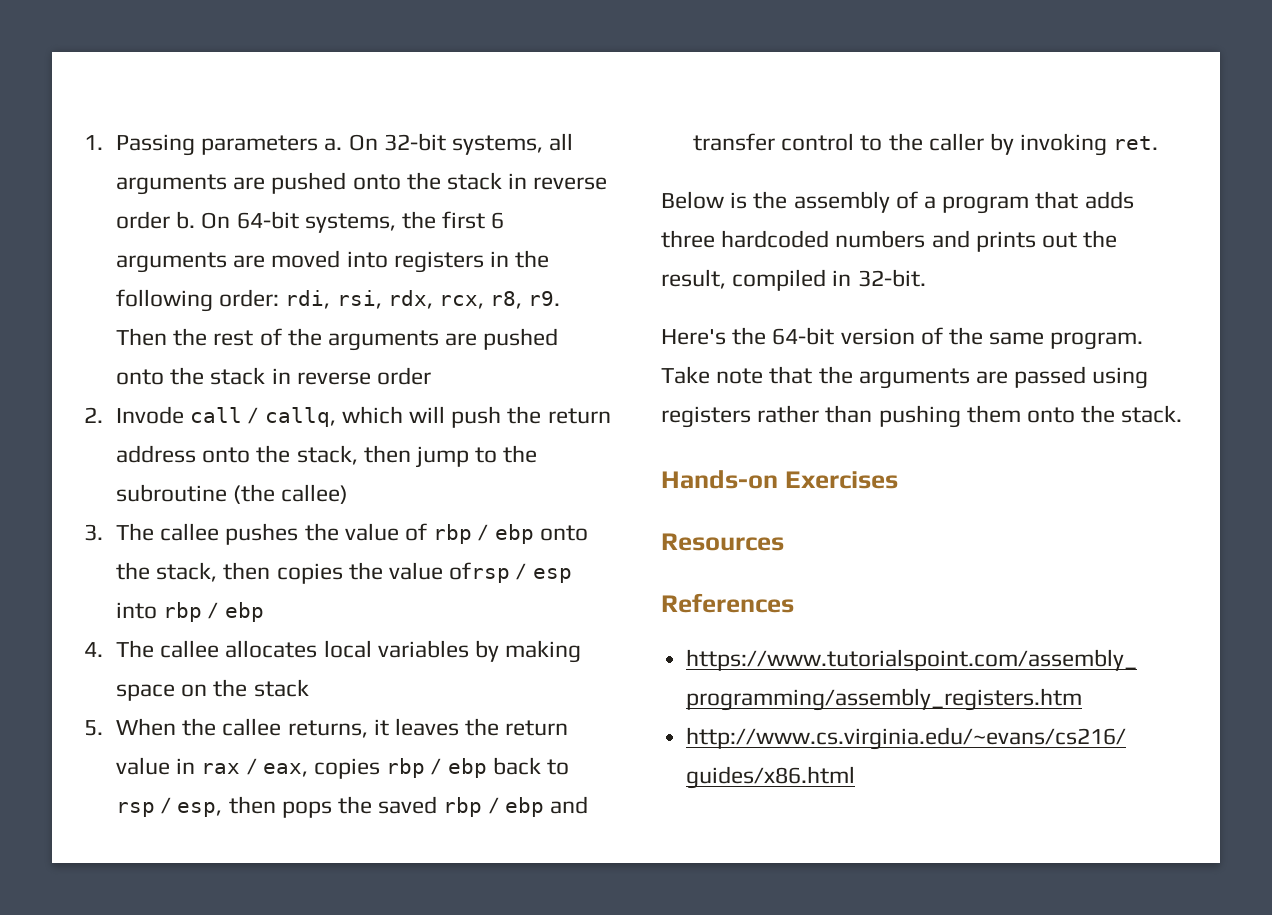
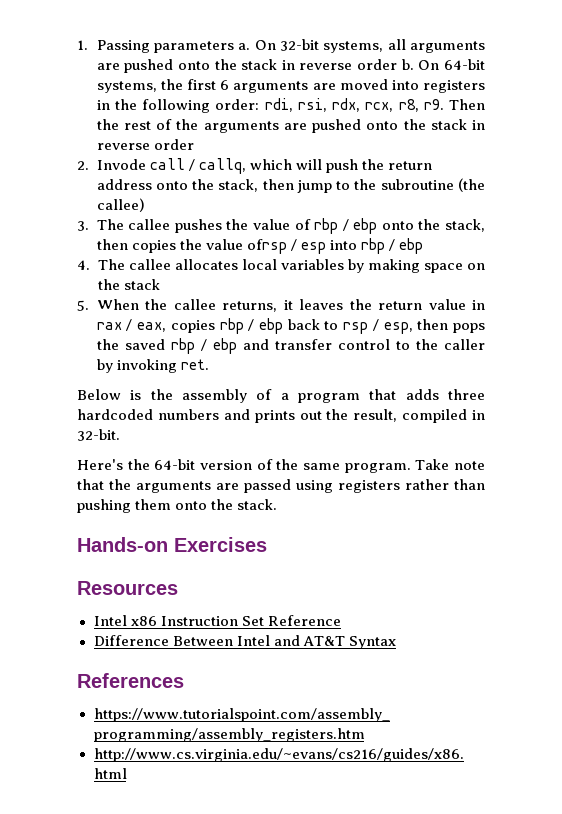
+ Intel x86 Instruction Set Reference
+ Difference Between Intel and AT&T Syntax

